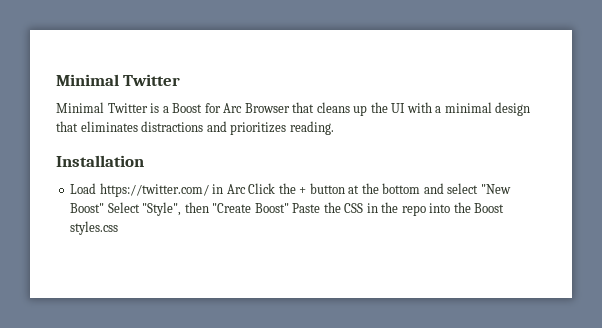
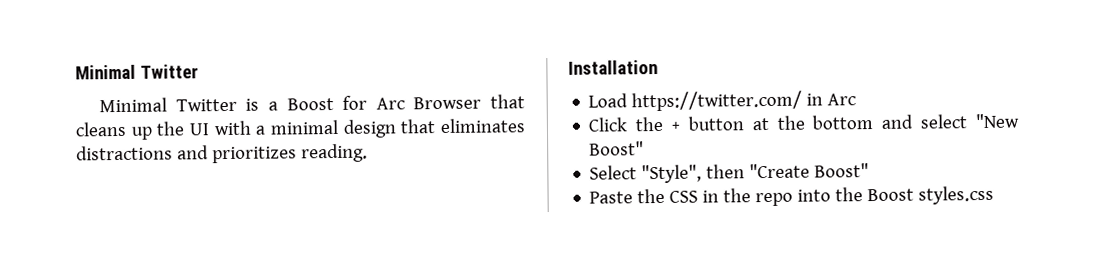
- Load https://twitter.com/ in Arc Click the + button at the bottom and select "New Boost" Select "Style", then "Create Boost" Paste the CSS in the repo into the Boost styles.css
+ Load https://twitter.com/ in Arc
+ Click the + button at the bottom and select "New Boost"
+ Select "Style", then "Create Boost"
+ Paste the CSS in the repo into the Boost styles.css

